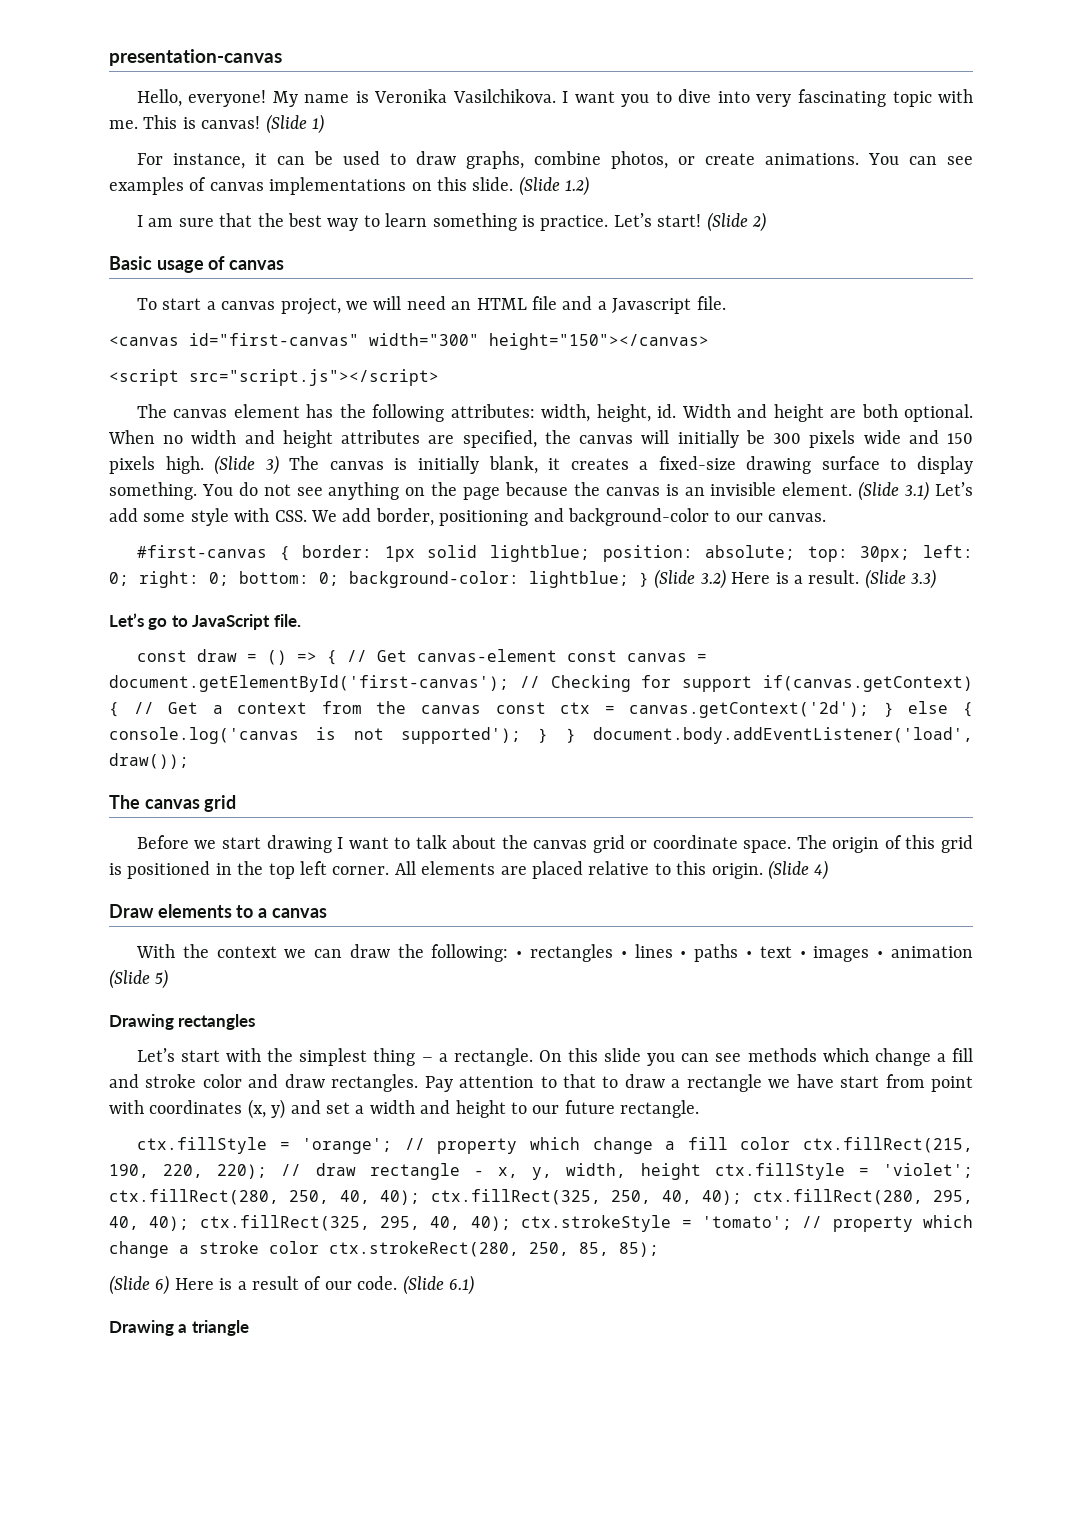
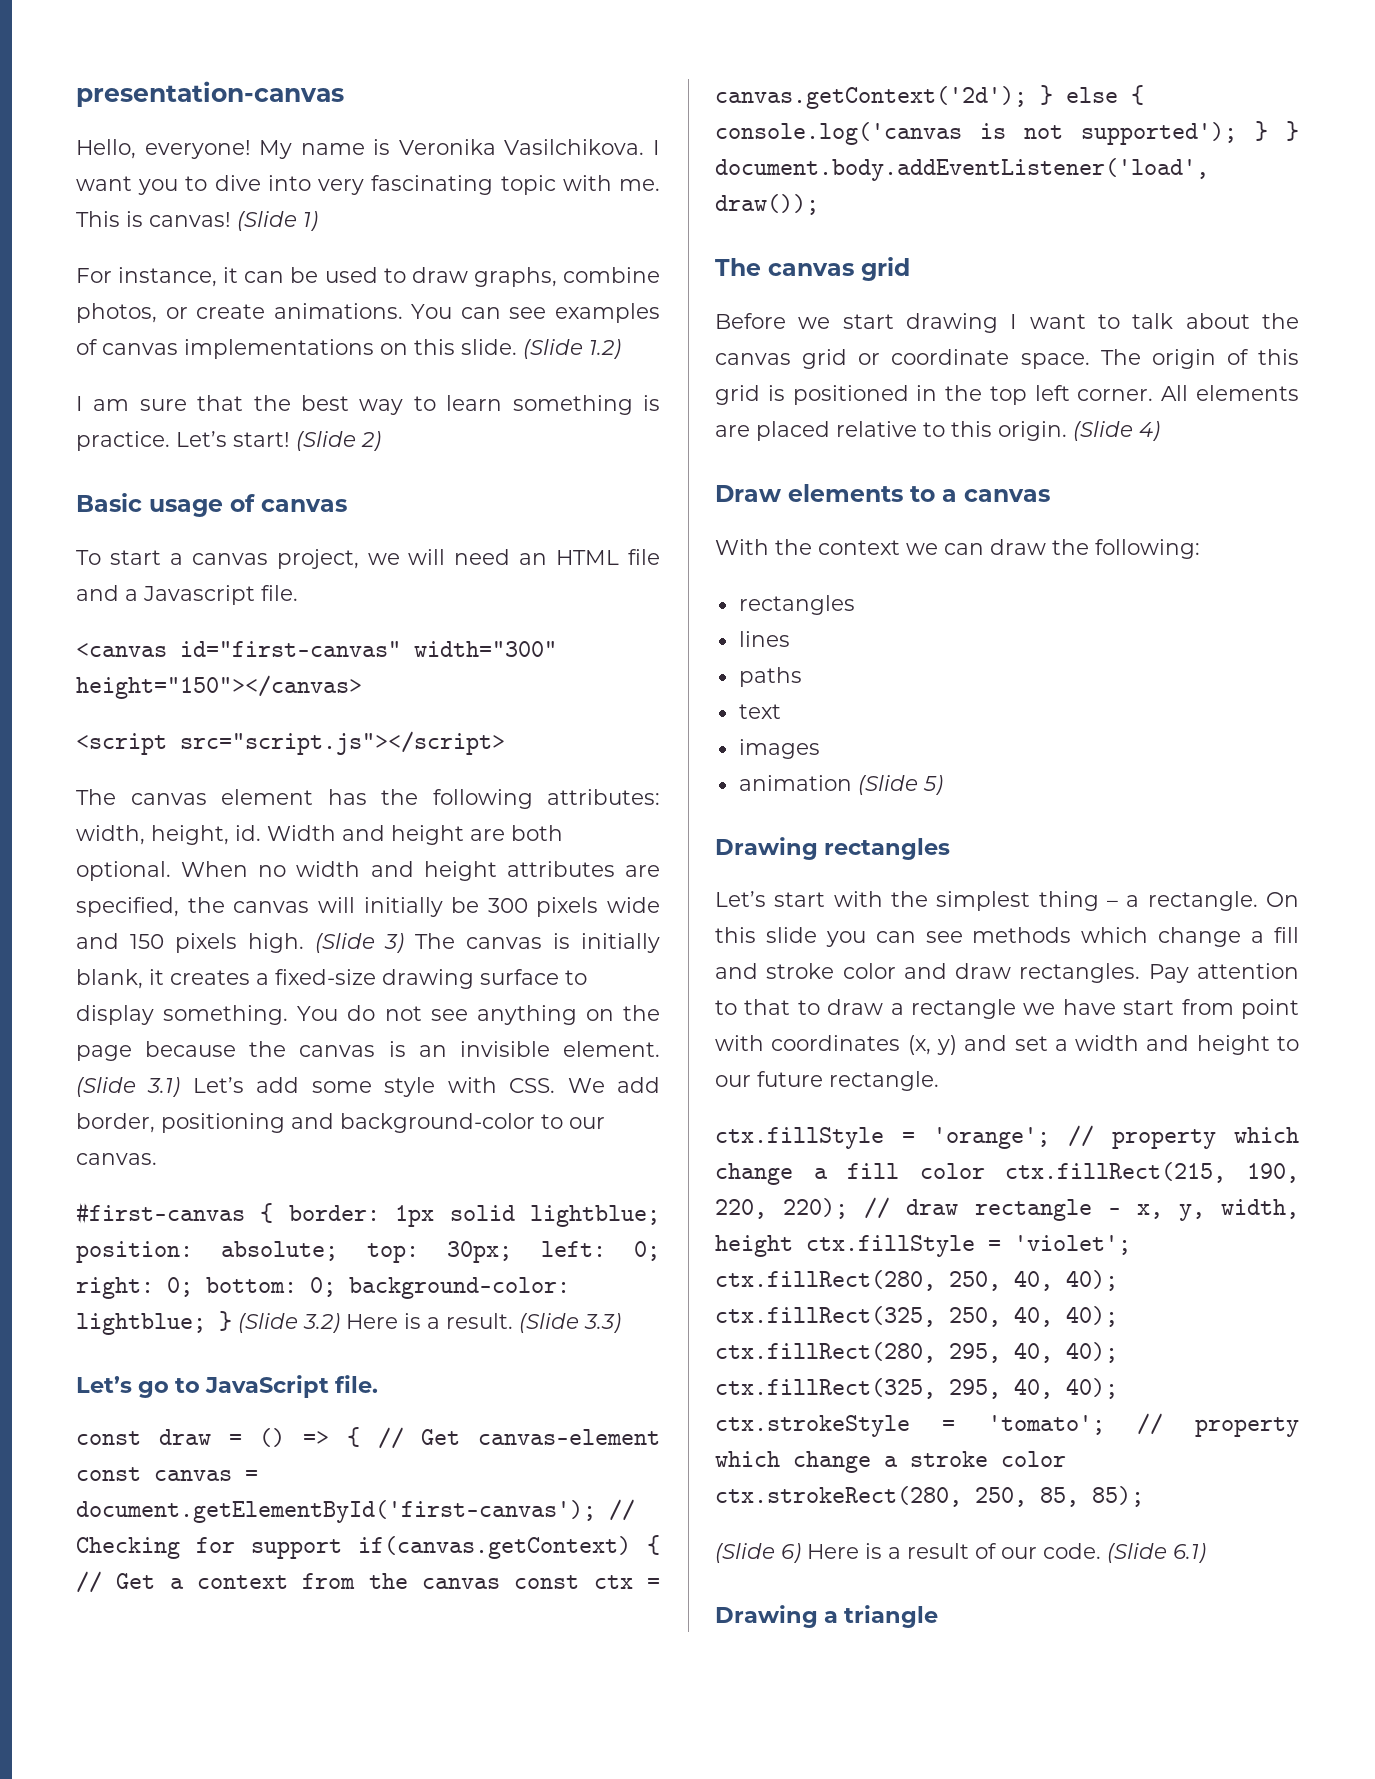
- With the context we can draw the following: • rectangles • lines • paths • text • images • animation (Slide 5)
+ With the context we can draw the following:
+ rectangles
+ lines
+ paths
+ text
+ images
+ animation (Slide 5)

